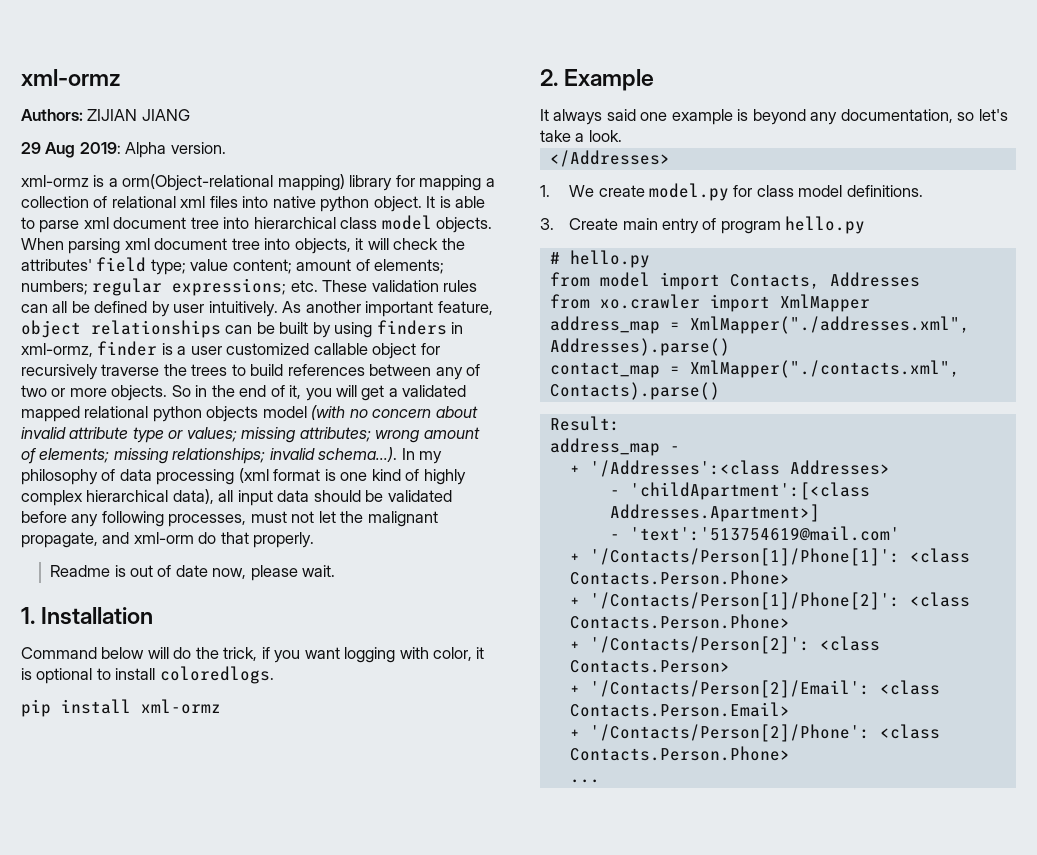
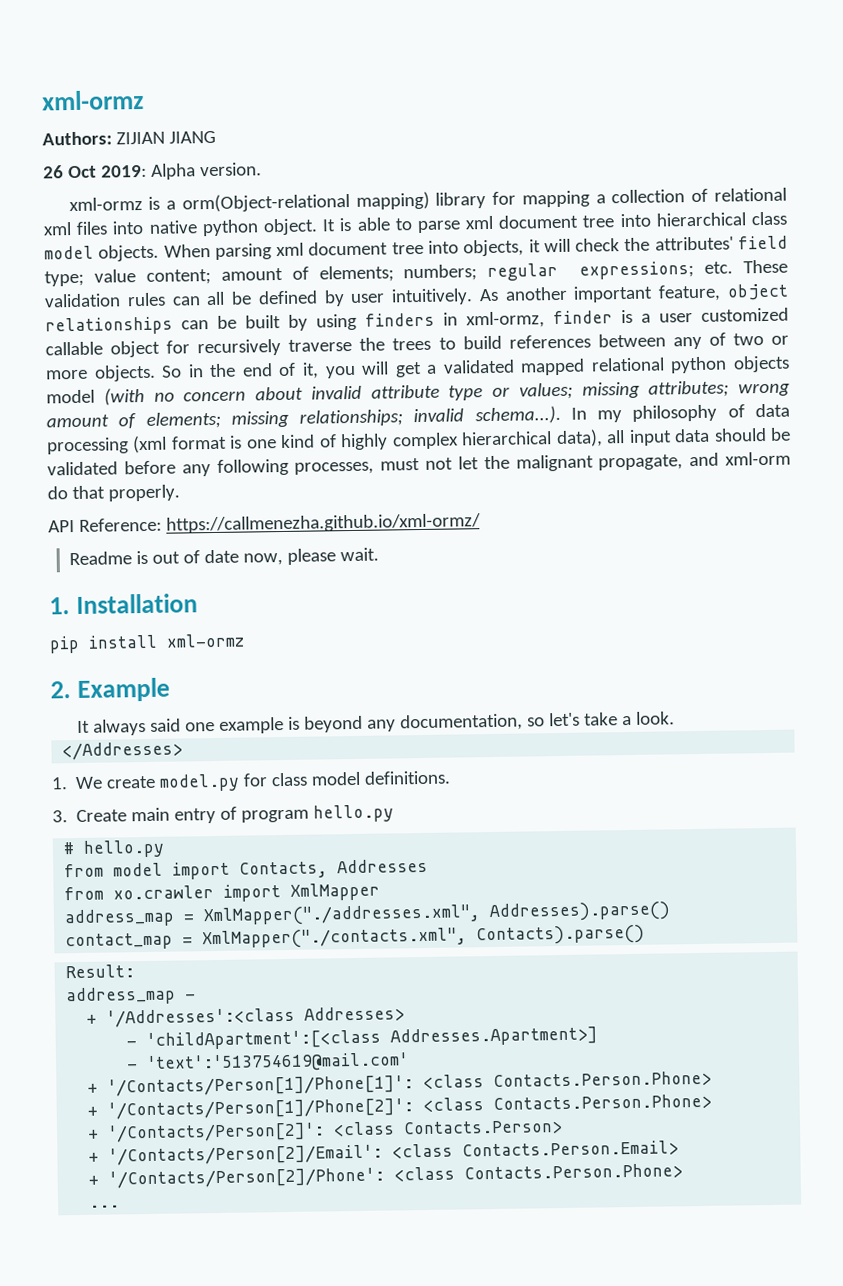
- 29 Aug 2019: Alpha version.
+ 26 Oct 2019: Alpha version.
+ API Reference: https://callmenezha.github.io/xml-ormz/
- Command below will do the trick, if you want logging with color, it is optional to install coloredlogs.

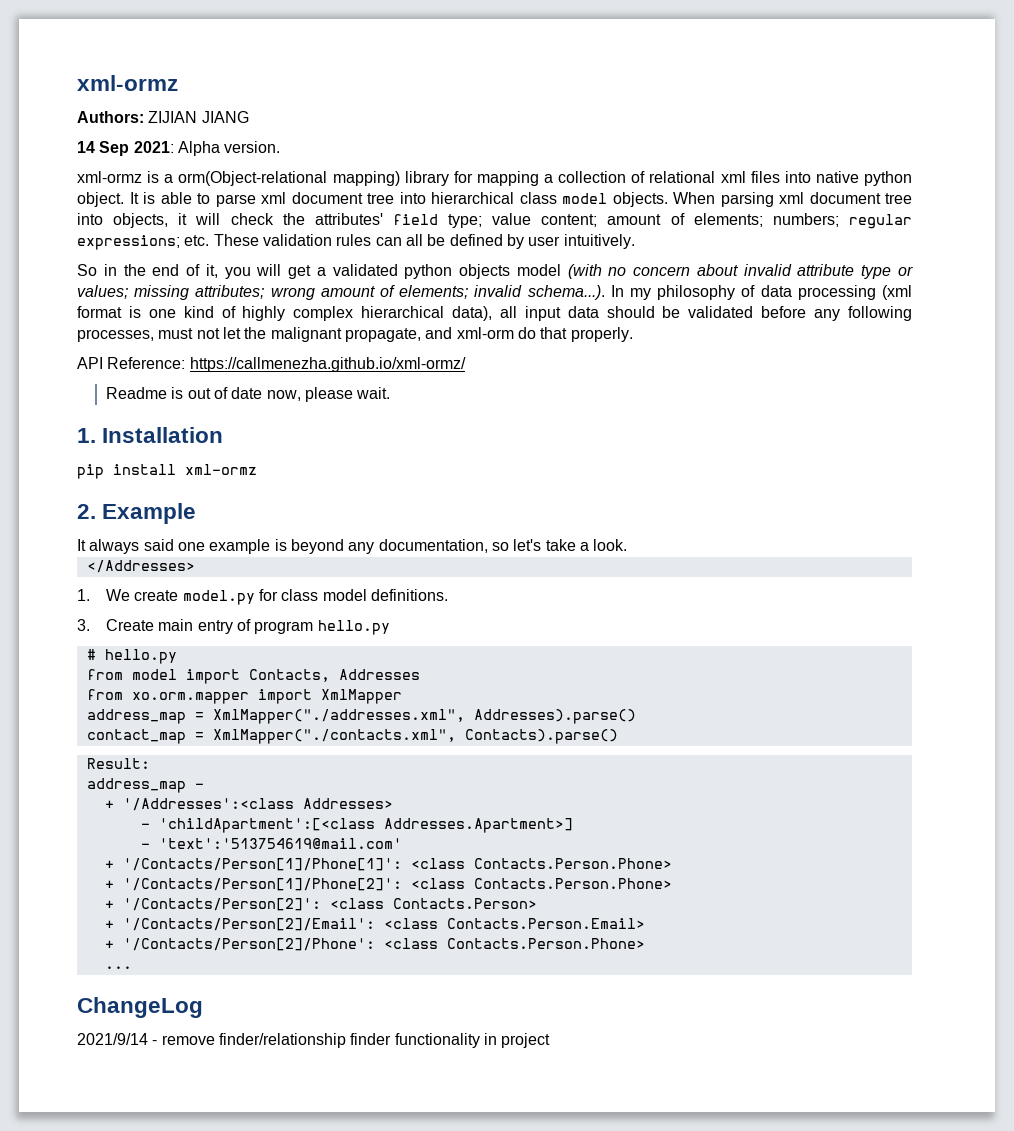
- 26 Oct 2019: Alpha version.
+ 14 Sep 2021: Alpha version.
- etc. These validation rules can all be defined by user intuitively. As another important feature, object relationships can be built by using finders in xml-ormz, finder is a user customized callable object for recursively traverse the trees to build references between any of two or more objects. So in the end of it, you will get a validated mapped relational python objects model (with no concern about invalid attribute type or values;
+ etc. These validation rules can all be defined by user intuitively.
+ So in the end of it, you will get a validated python objects model (with no concern about invalid attribute type or values;
- missing relationships;
- from xo.crawler import XmlMapper
+ from xo.orm.mapper import XmlMapper
+ ChangeLog
+ 2021/9/14 - remove finder/relationship finder functionality in project

